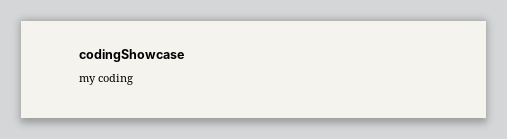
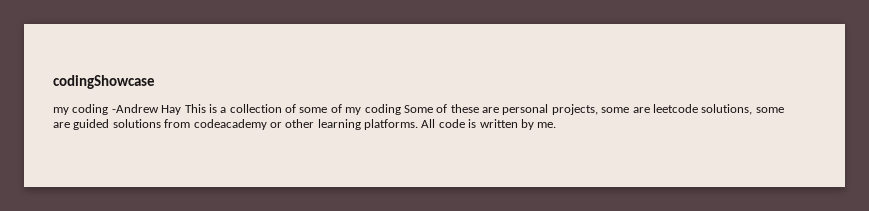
- my coding
+ my coding -Andrew Hay This is a collection of some of my coding Some of these are personal projects, some are leetcode solutions, some are guided solutions from codeacademy or other learning platforms. All code is written by me.

